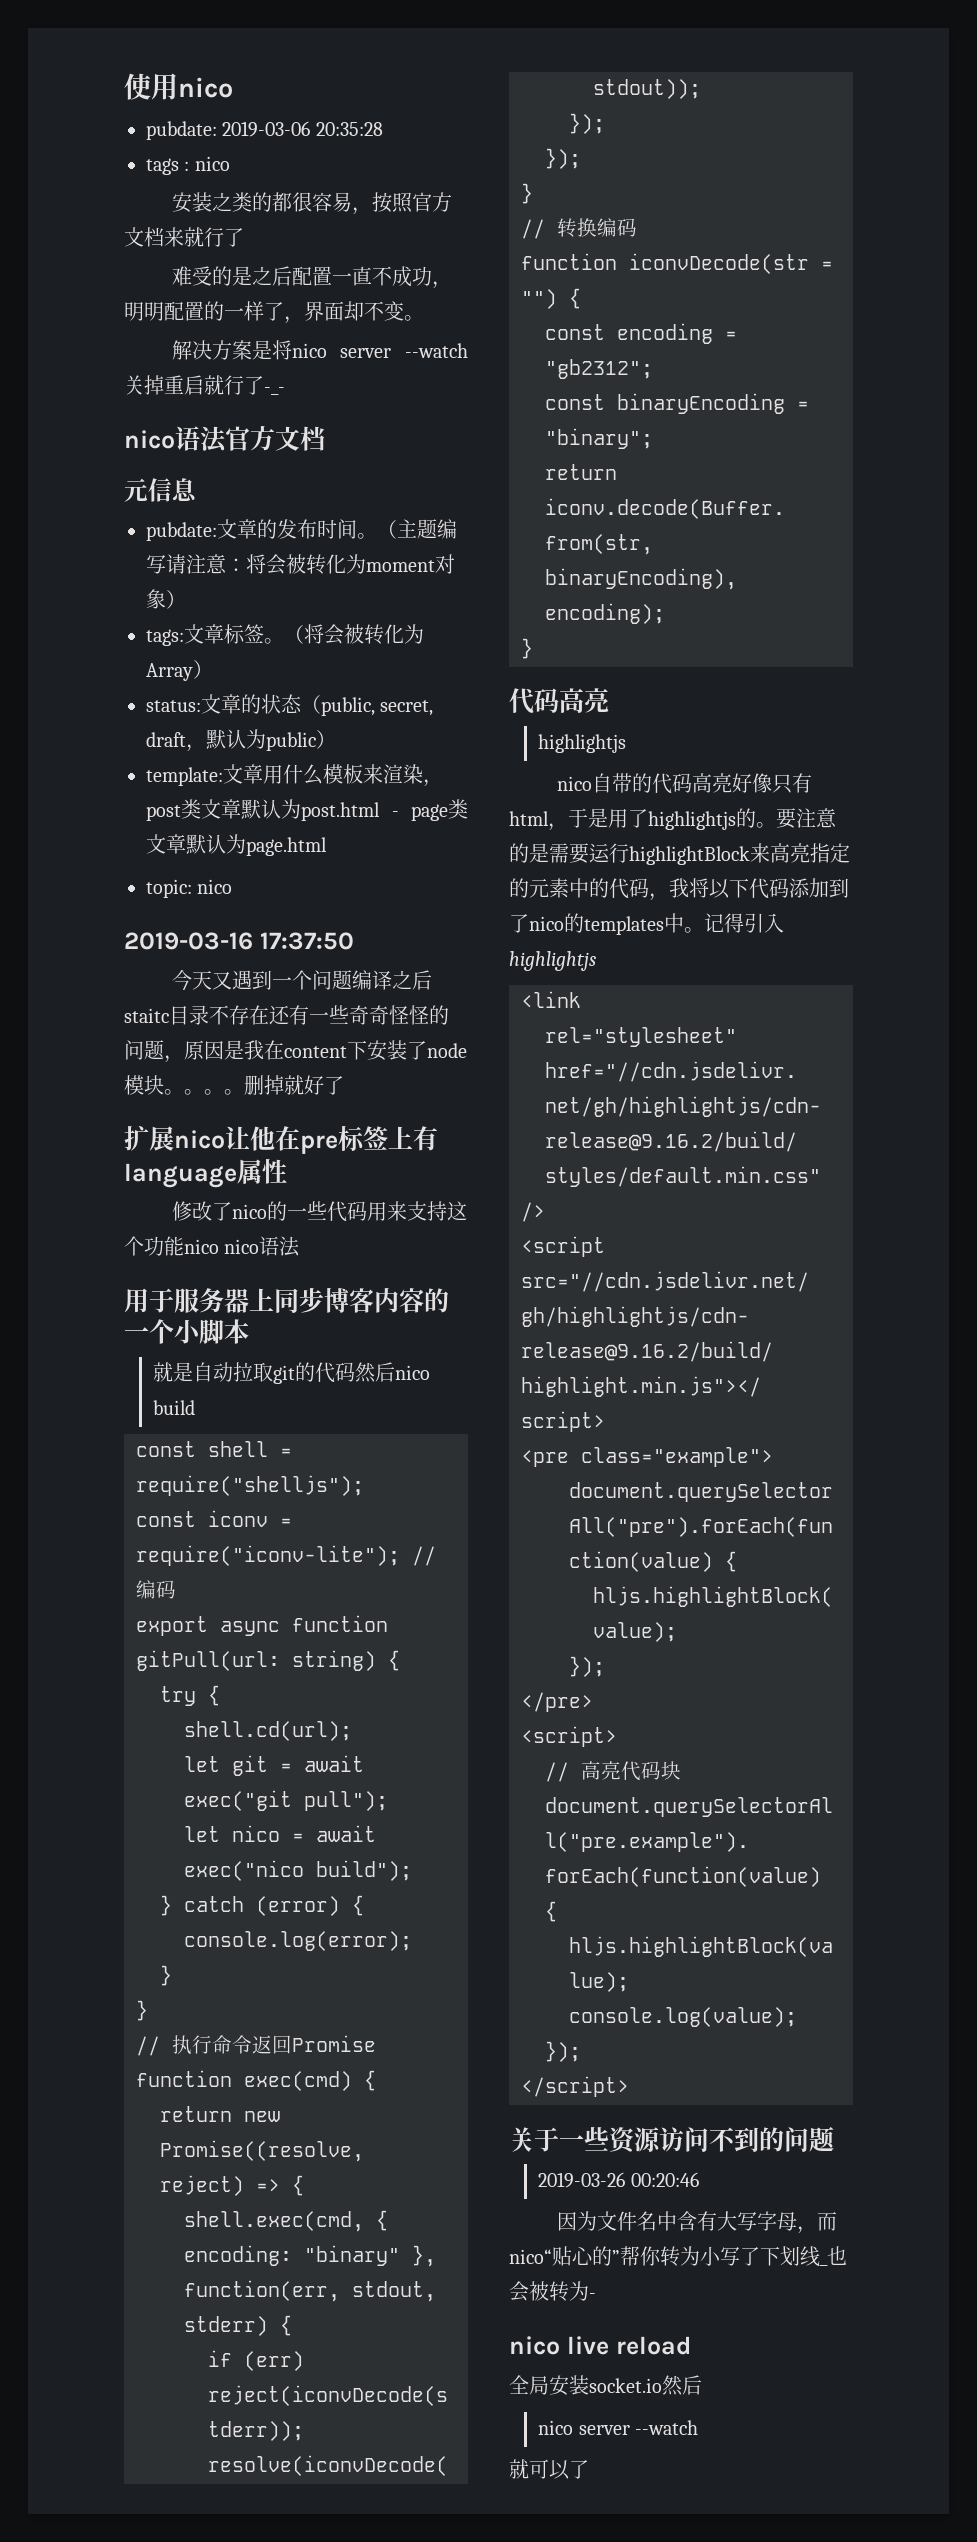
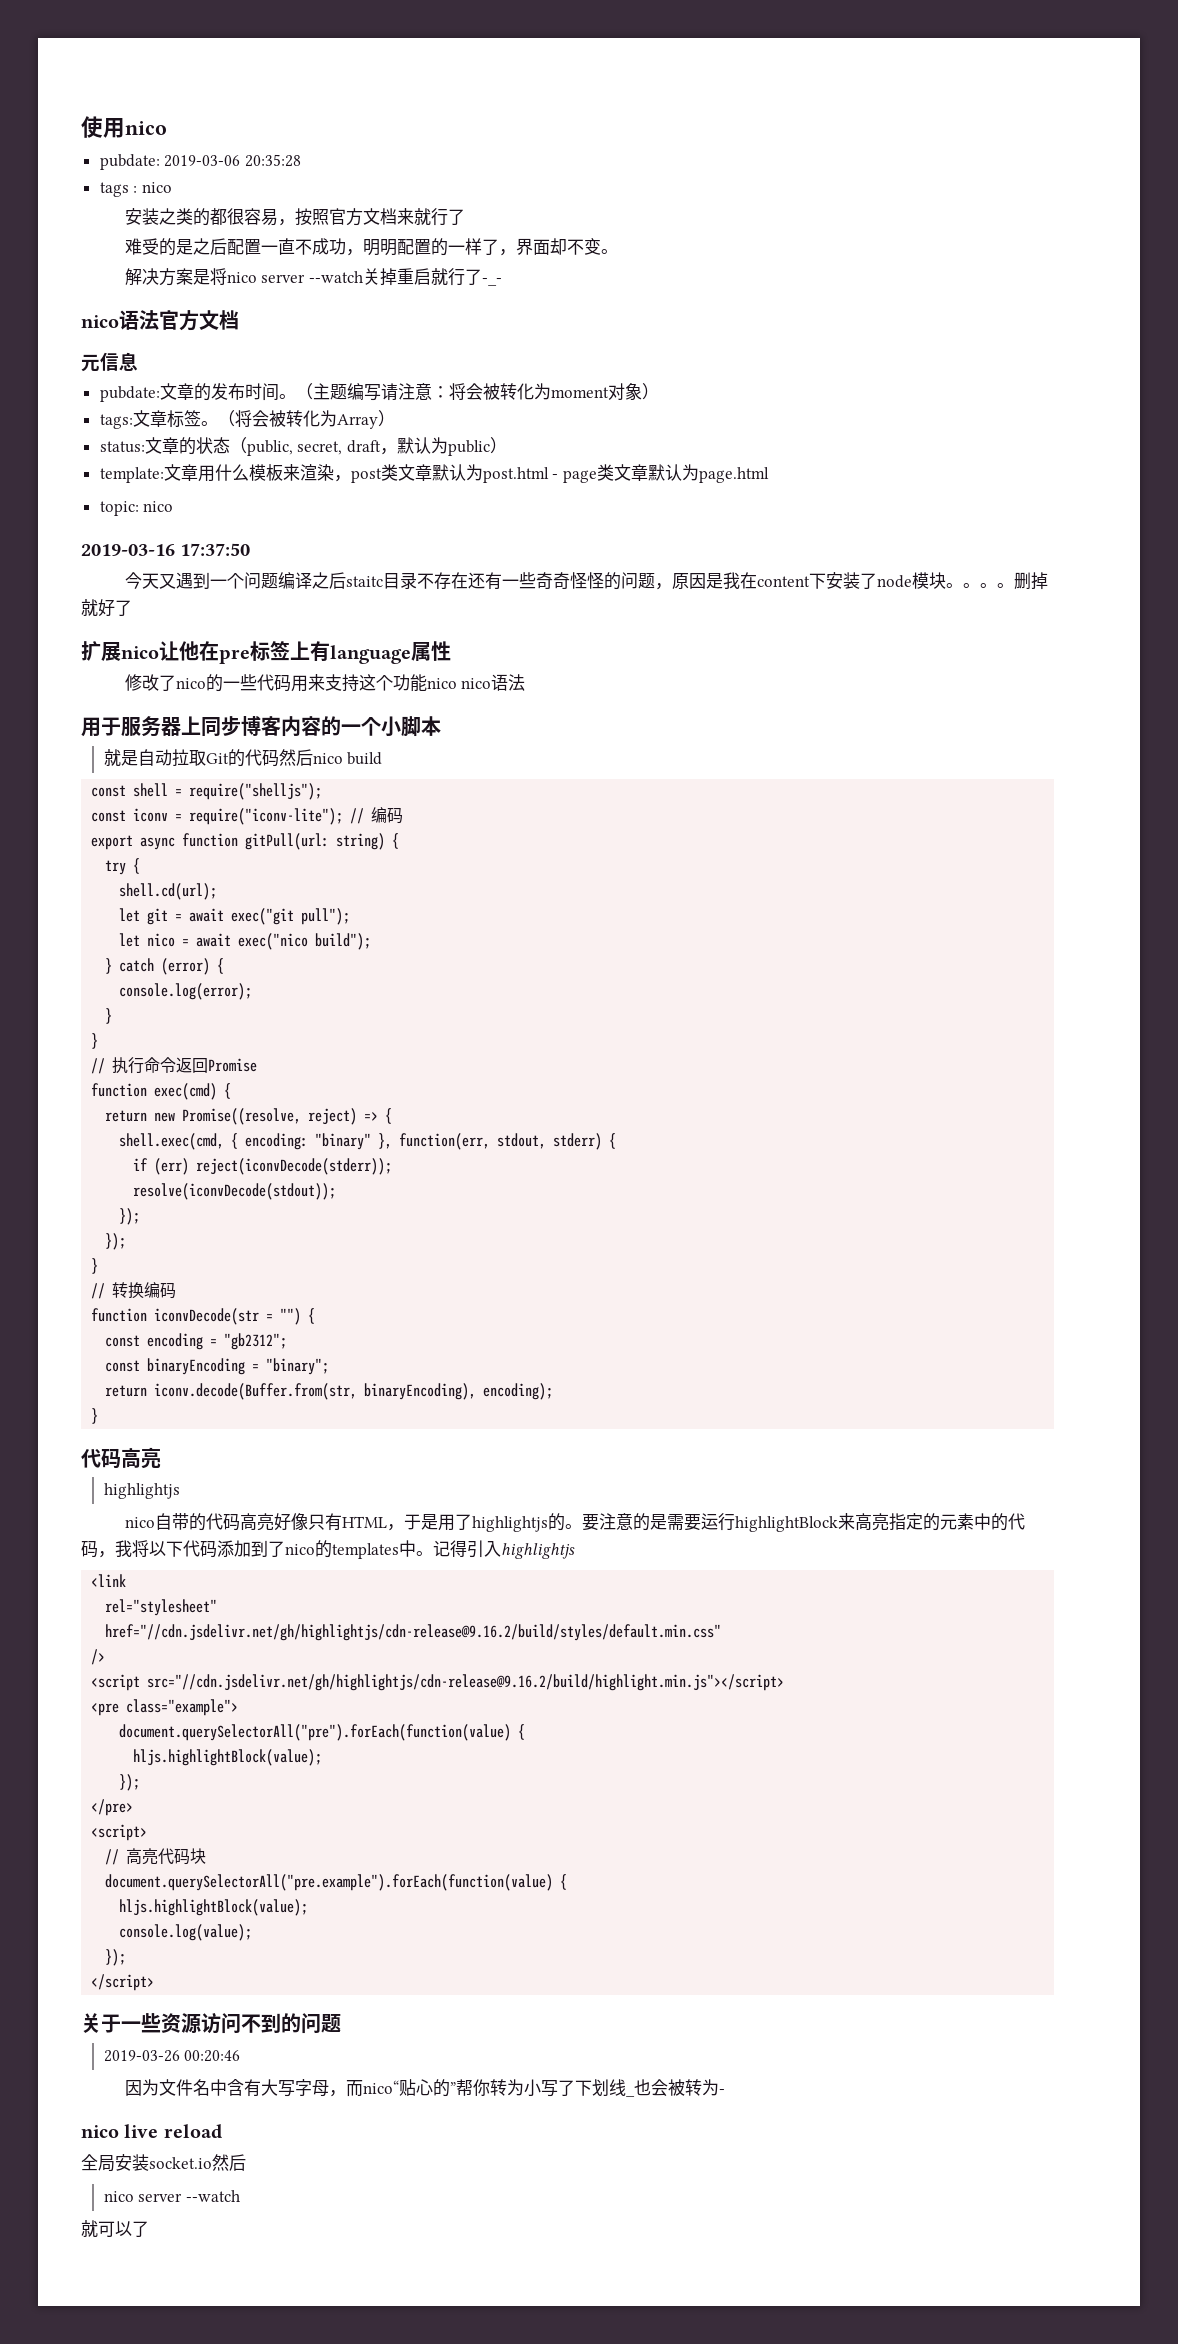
- 就是自动拉取git的代码然后nico build
+ 就是自动拉取Git的代码然后nico build
- nico自带的代码高亮好像只有html，于是用了highlightjs的。
+ nico自带的代码高亮好像只有HTML，于是用了highlightjs的。

